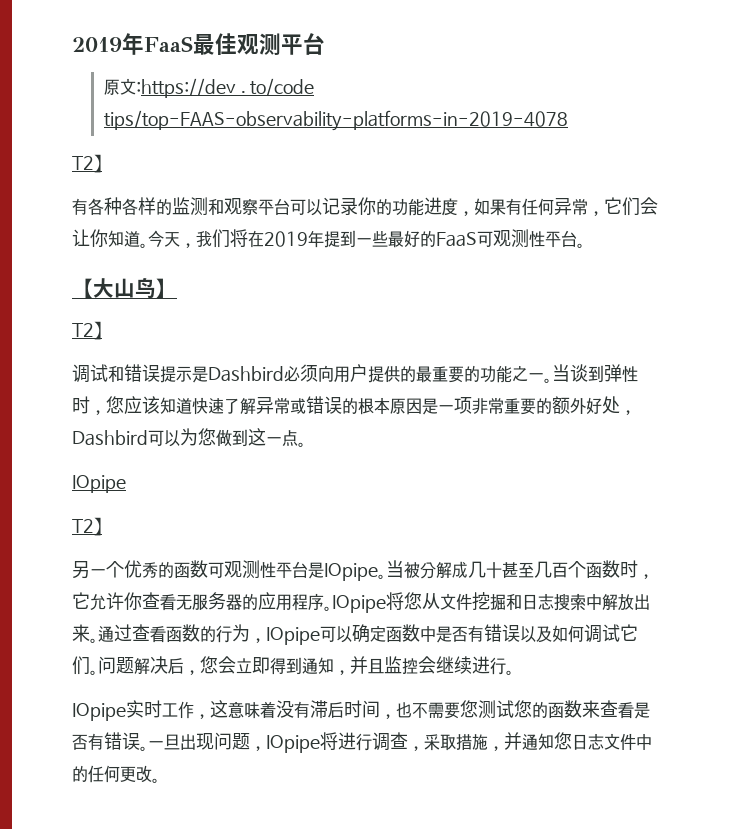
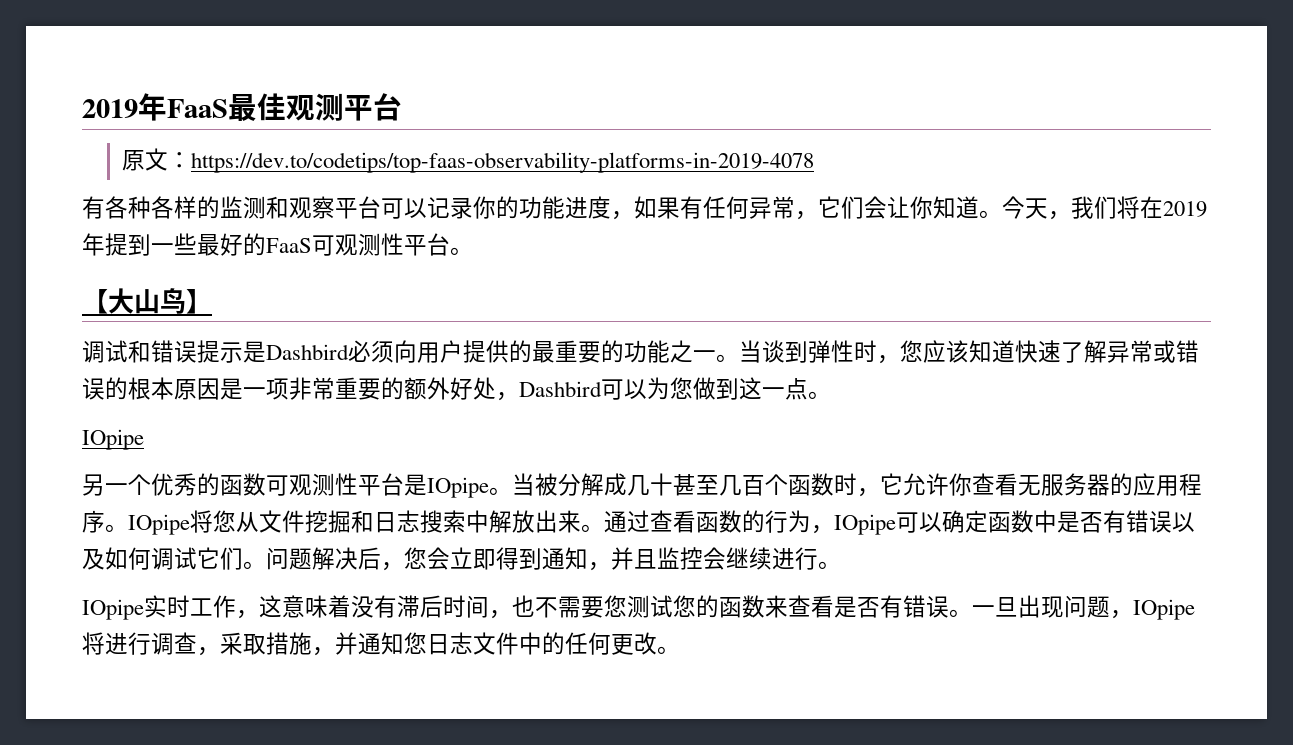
- 原文:https://dev . to/code tips/top-FAAS-observability-platforms-in-2019-4078
- T2】
+ 原文：https://dev.to/codetips/top-faas-observability-platforms-in-2019-4078
  【大山鸟】
- T2】
  当谈到弹性时，您应该知道快速了解异常或错误的根本原因是一项非常重要的额外好处，Dashbird可以为您做到这一点。
  IOpipe
- T2】

